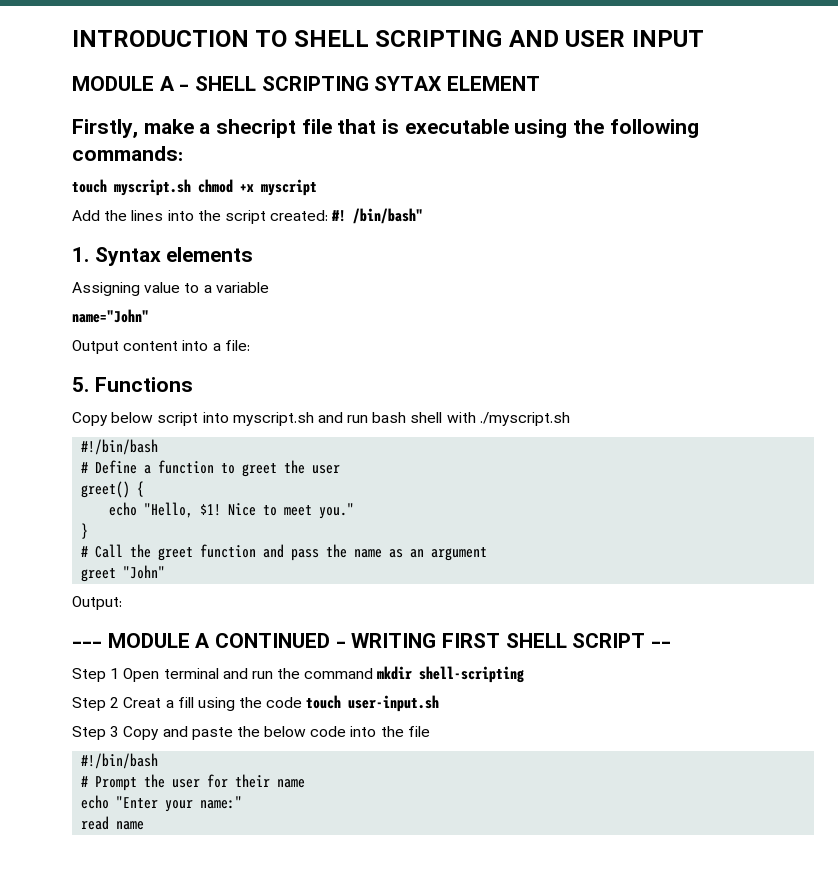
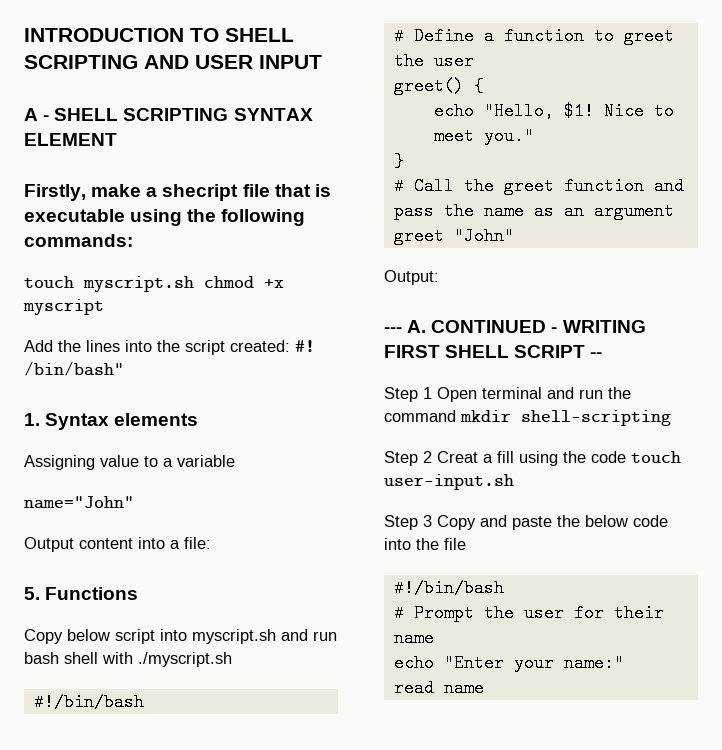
- MODULE A - SHELL SCRIPTING SYTAX ELEMENT
+ A - SHELL SCRIPTING SYNTAX ELEMENT
- --- MODULE A CONTINUED - WRITING FIRST SHELL SCRIPT --
+ --- A. CONTINUED - WRITING FIRST SHELL SCRIPT --

